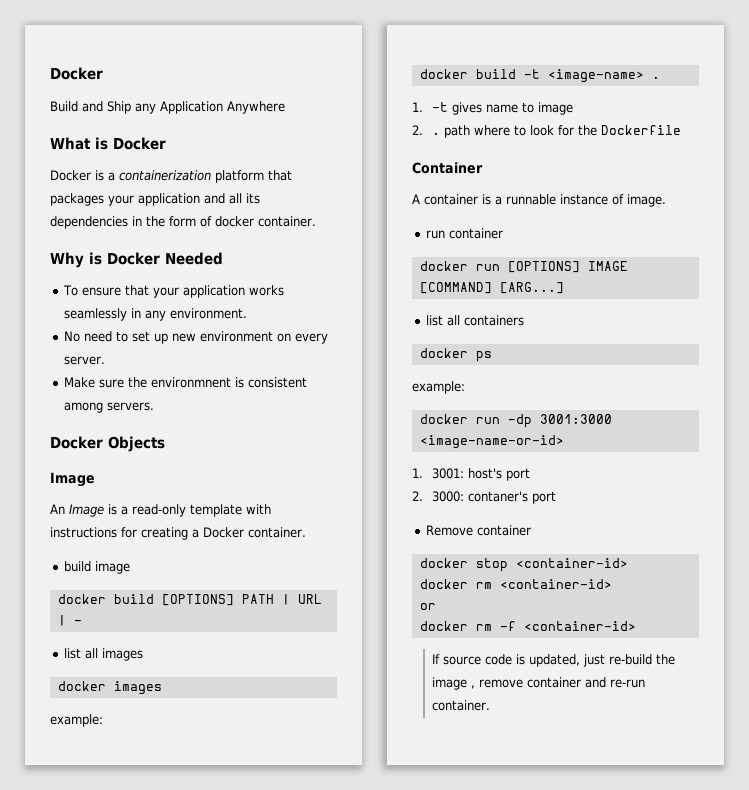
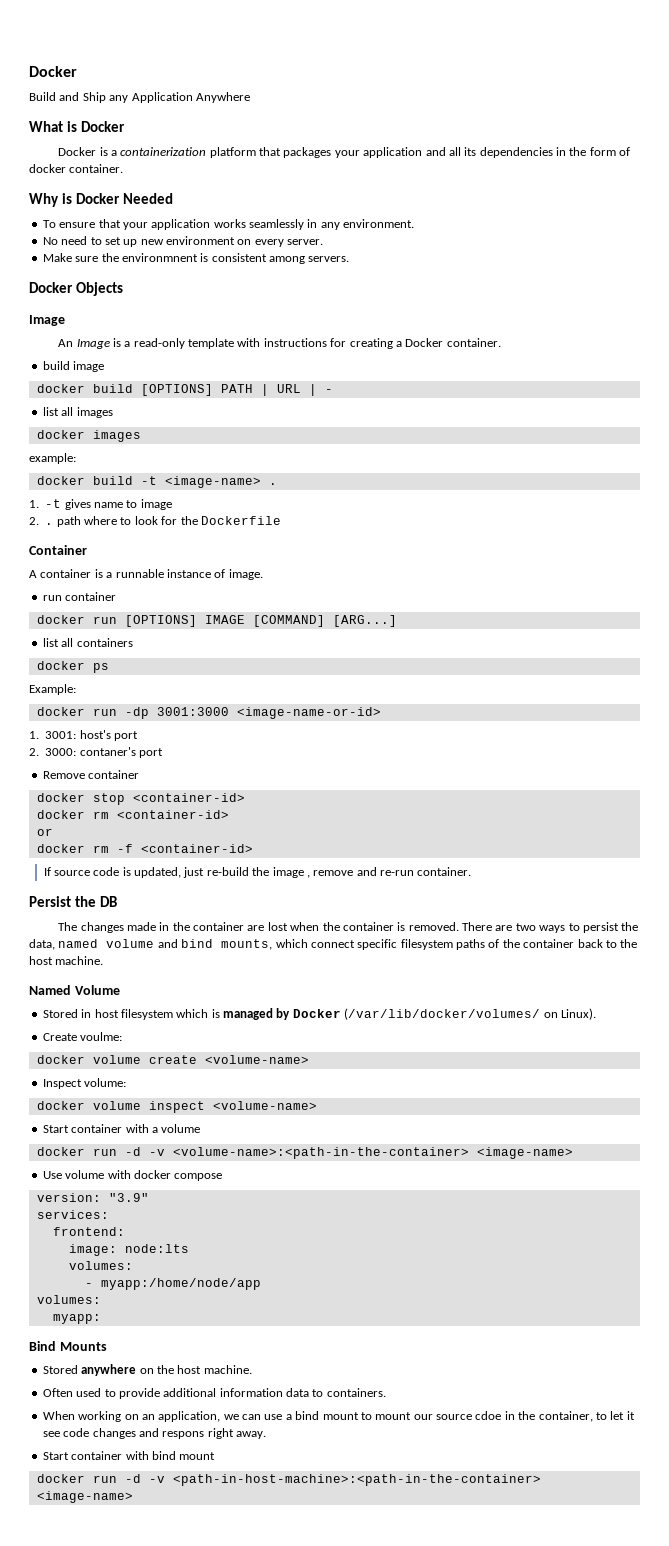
  docker ps
- example:
+ Example:
- If source code is updated, just re-build the image , remove container and re-run container.
+ If source code is updated, just re-build the image , remove and re-run container.
+ Persist the DB
+ The changes made in the container are lost when the container is removed. There are two ways to persist the data, named volume and bind mounts, which connect specific filesystem paths of the container back to the host machine.
+ Named Volume
+ Stored in host filesystem which is managed by Docker (/var/lib/docker/volumes/ on Linux).
+ Create voulme:
+ docker volume create <volume-name>
+ Inspect volume:
+ docker volume inspect <volume-name>
+ Start container with a volume
+ docker run -d -v <volume-name>:<path-in-the-container> <image-name>
+ Use volume with docker compose
+ version: "3.9"
+ services:
+ frontend:
+ image: node:lts
+ volumes:
+ - myapp:/home/node/app
+ volumes:
+ myapp:
+ Bind Mounts
+ Stored anywhere on the host machine.
+ Often used to provide additional information data to containers.
+ When working on an application, we can use a bind mount to mount our source cdoe in the container, to let it see code changes and respons right away.
+ Start container with bind mount
+ docker run -d -v <path-in-host-machine>:<path-in-the-container> <image-name>

